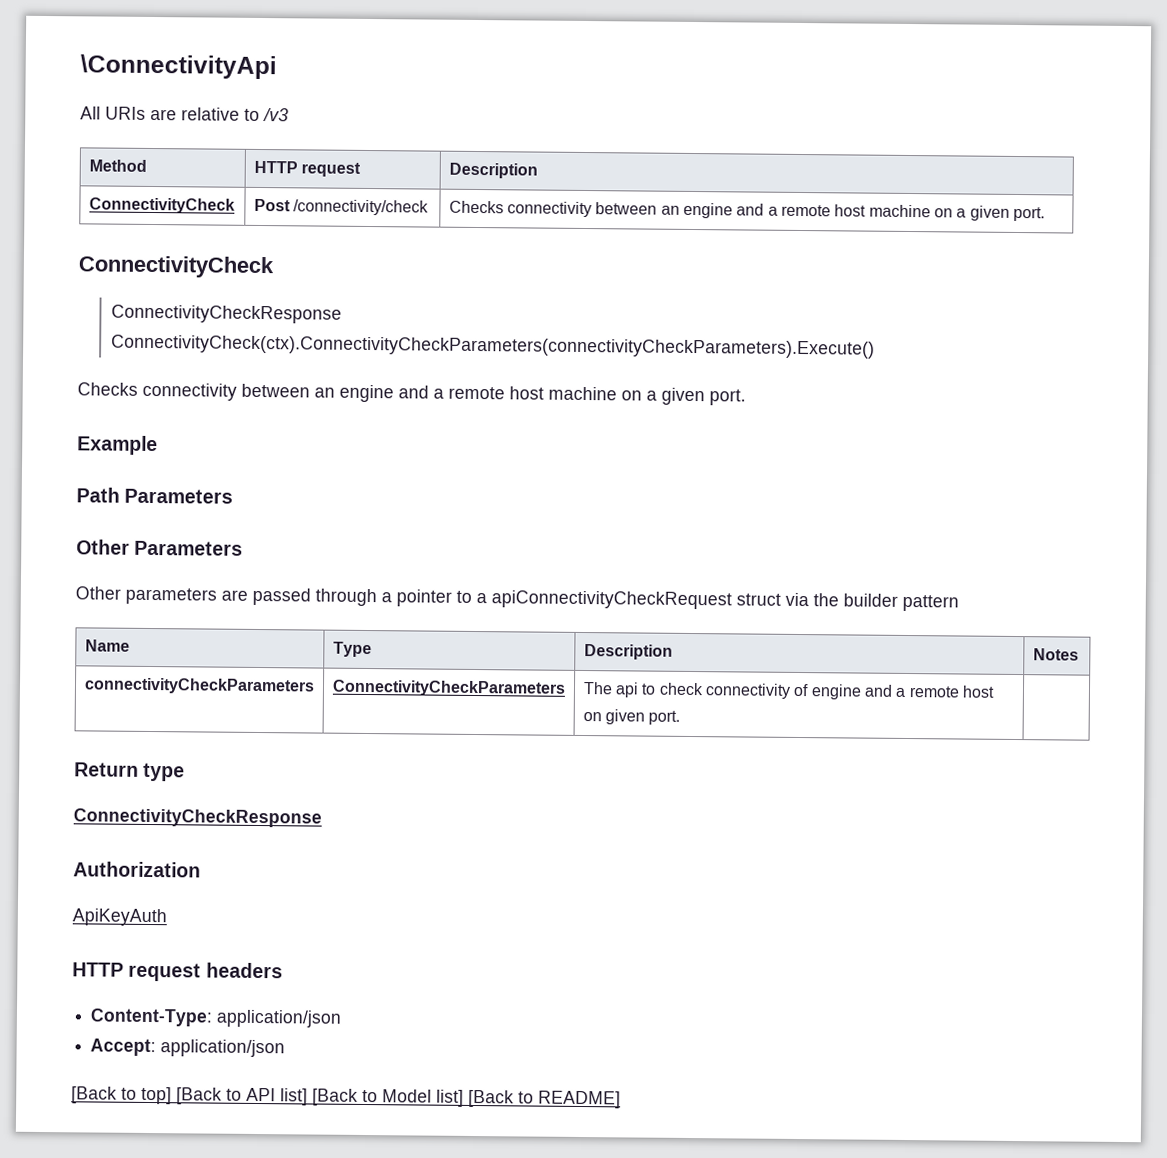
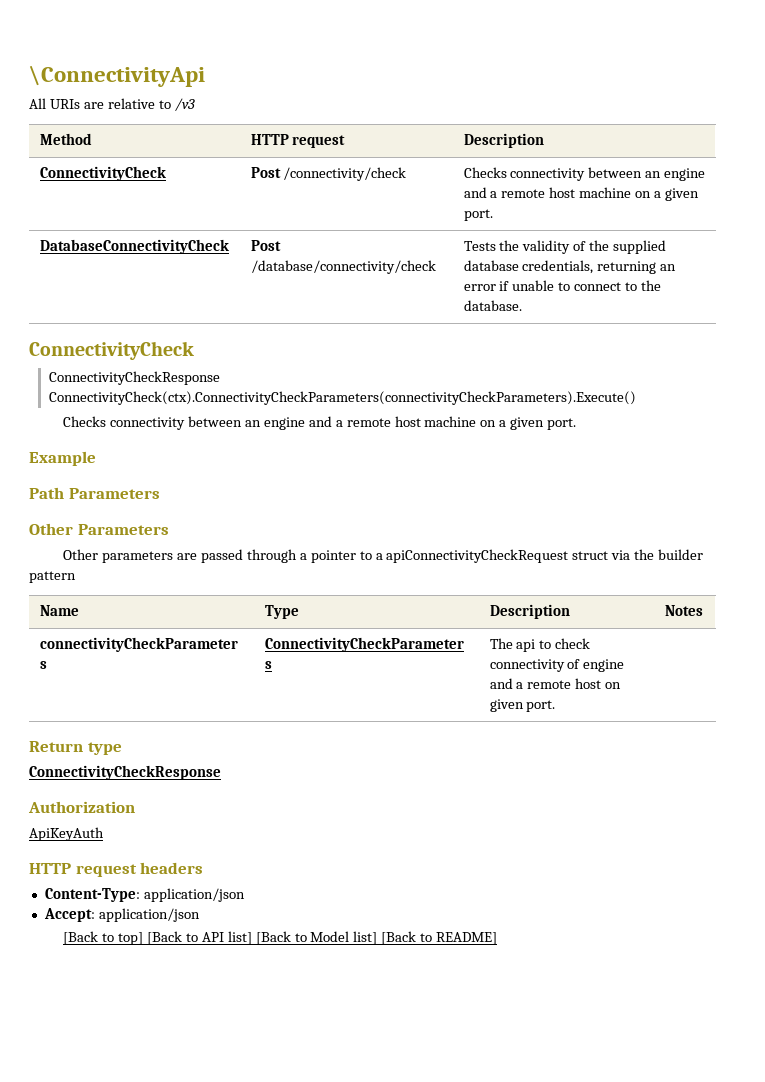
+ DatabaseConnectivityCheck | Post /database/connectivity/check | Tests the validity of the supplied database credentials, returning an error if unable to connect to the database.

